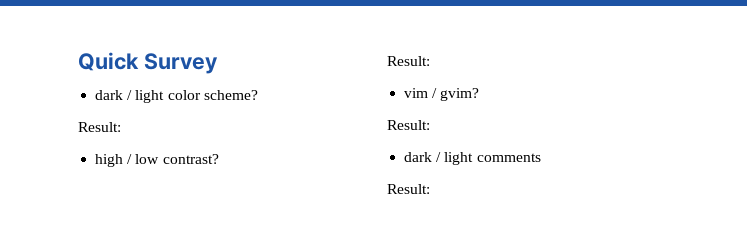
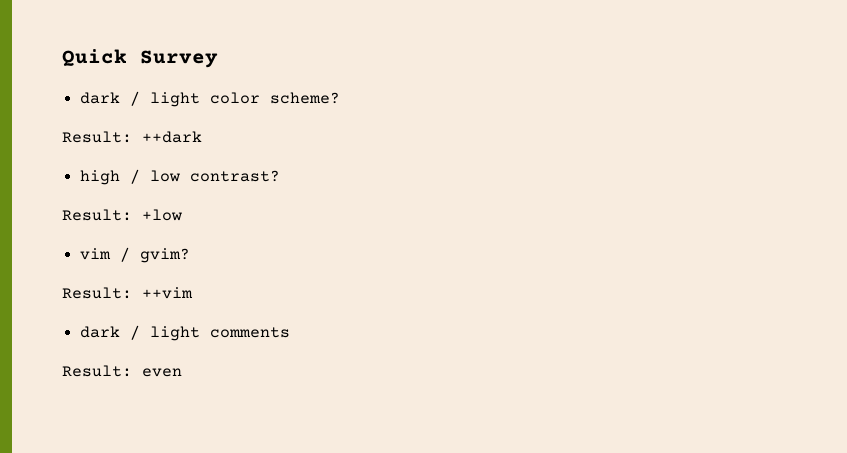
  dark / light color scheme?
- Result:
+ Result: ++dark
  high / low contrast?
- Result:
+ Result: +low
  vim / gvim?
- Result:
+ Result: ++vim
  dark / light comments
- Result:
+ Result: even

